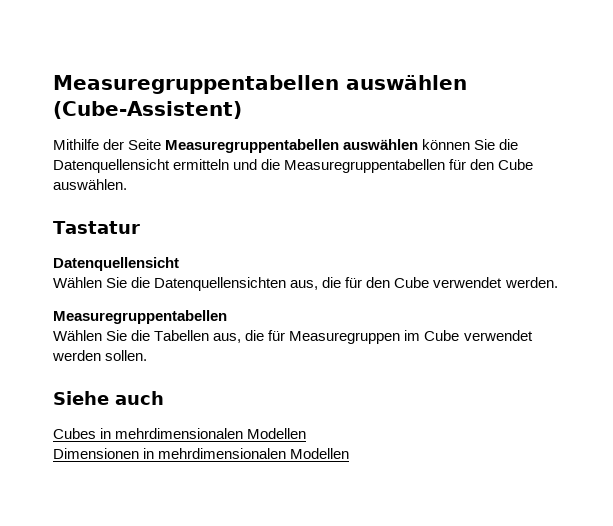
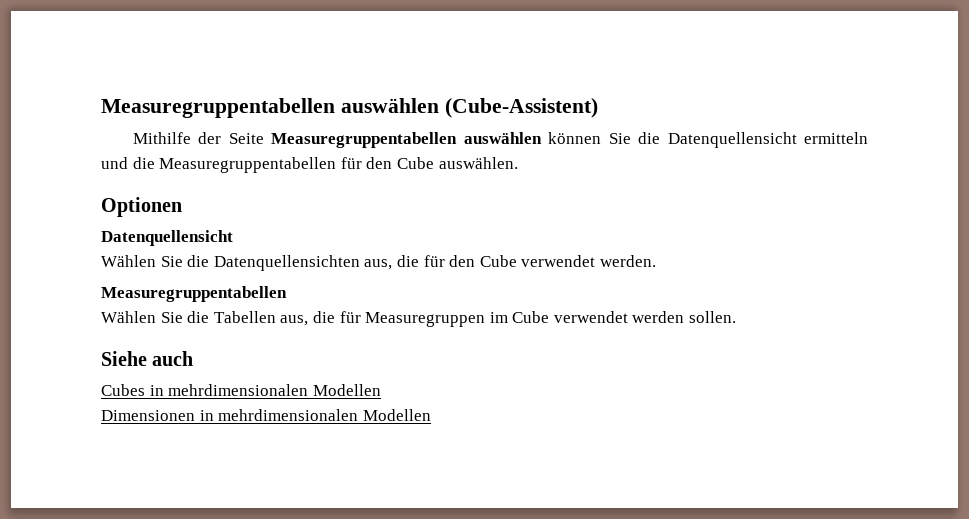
- Tastatur
+ Optionen

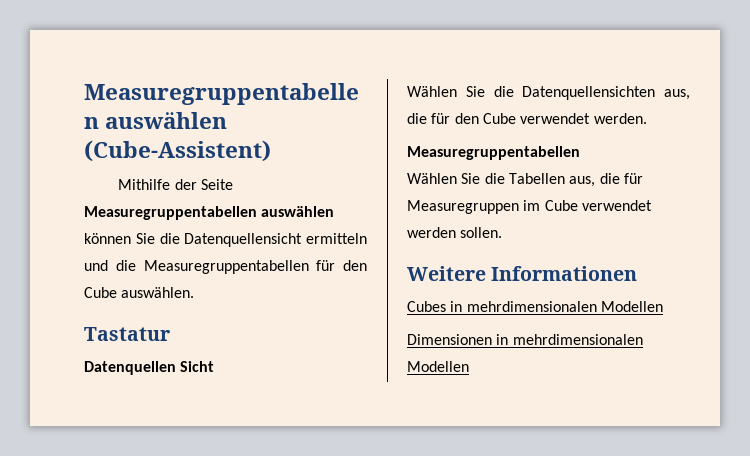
- Optionen
- Datenquellensicht
+ Tastatur
+ Datenquellen Sicht
- Siehe auch
+ Weitere Informationen

